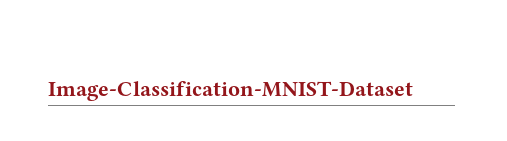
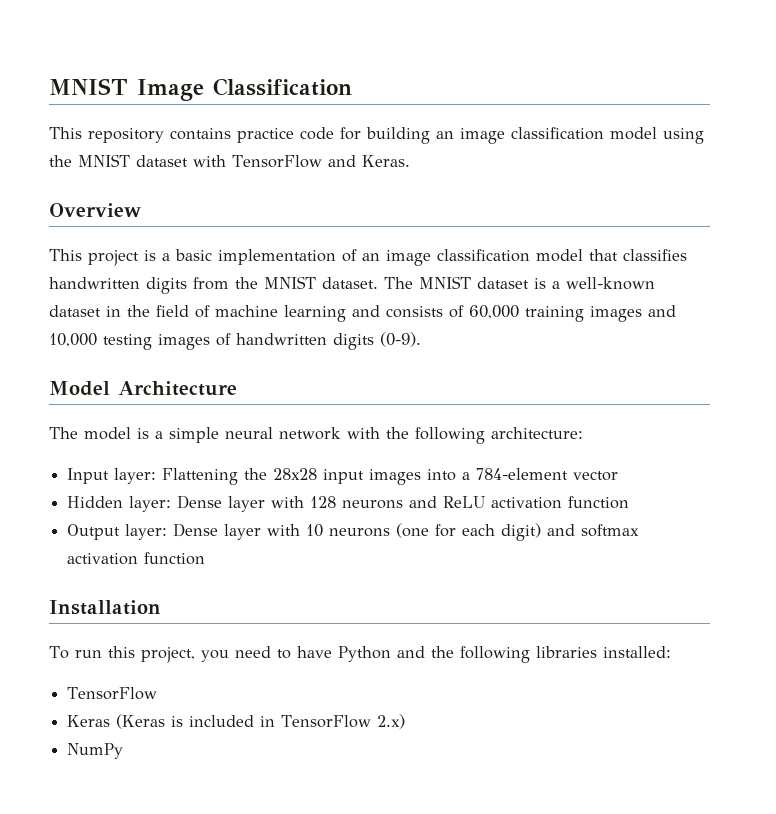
- Image-Classification-MNIST-Dataset
+ MNIST Image Classification
+ This repository contains practice code for building an image classification model using the MNIST dataset with TensorFlow and Keras.
+ Overview
+ This project is a basic implementation of an image classification model that classifies handwritten digits from the MNIST dataset. The MNIST dataset is a well-known dataset in the field of machine learning and consists of 60,000 training images and 10,000 testing images of handwritten digits (0-9).
+ Model Architecture
+ The model is a simple neural network with the following architecture:
+ Input layer: Flattening the 28x28 input images into a 784-element vector
+ Hidden layer: Dense layer with 128 neurons and ReLU activation function
+ Output layer: Dense layer with 10 neurons (one for each digit) and softmax activation function
+ Installation
+ To run this project, you need to have Python and the following libraries installed:
+ TensorFlow
+ Keras (Keras is included in TensorFlow 2.x)
+ NumPy

